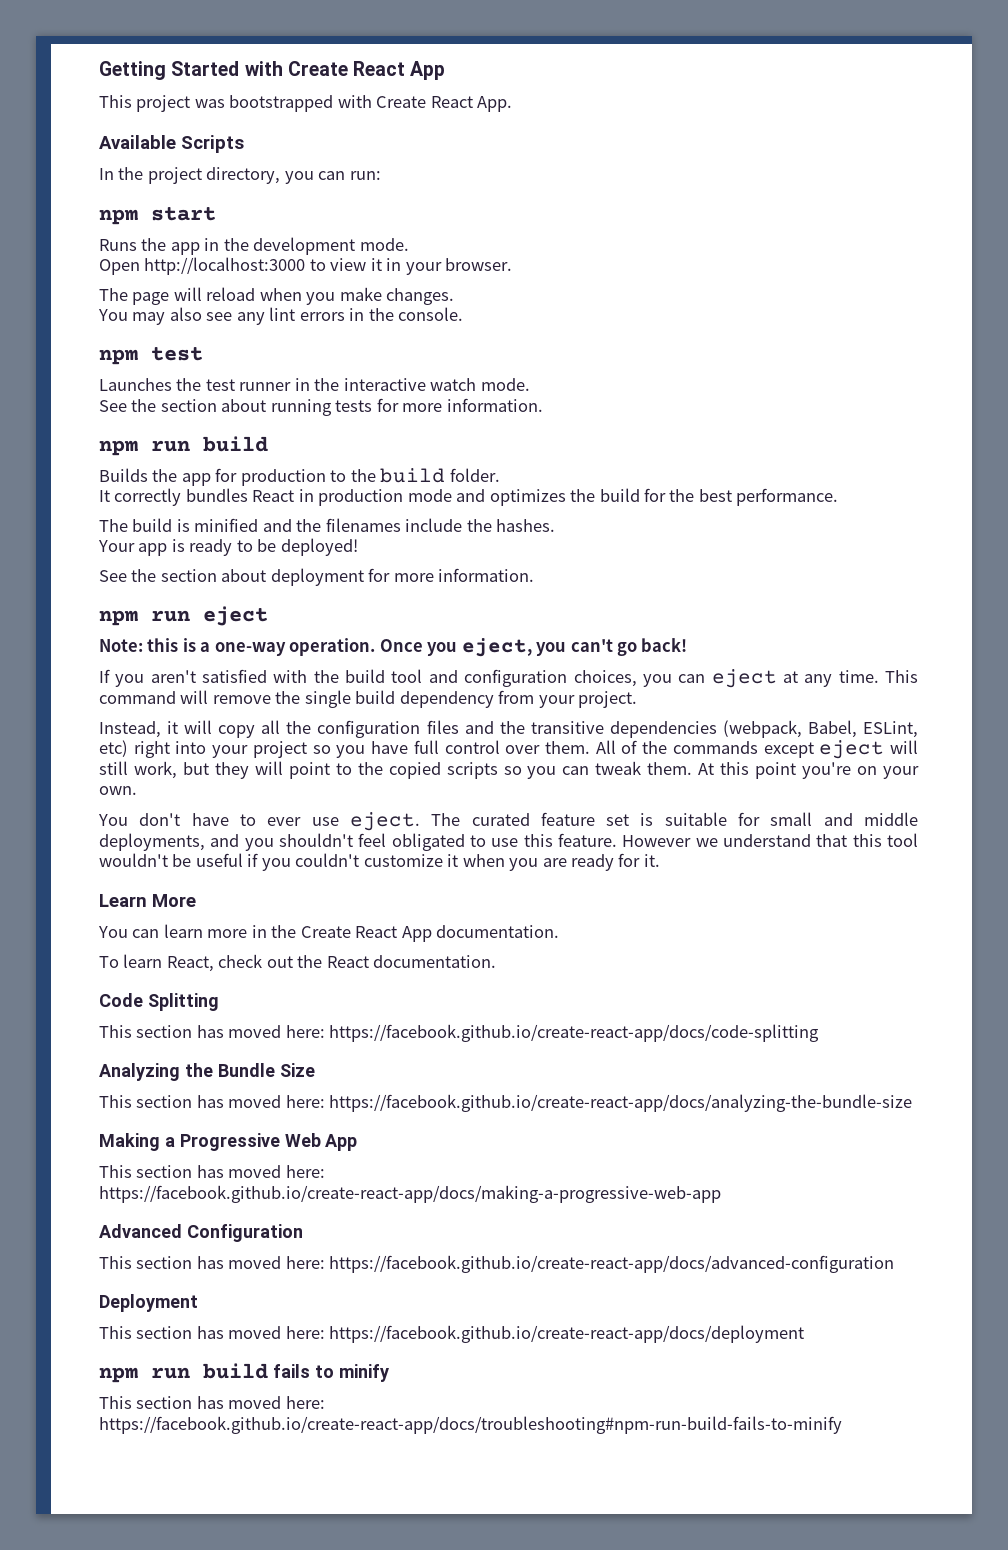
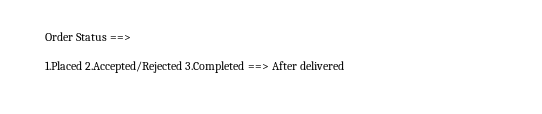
- Getting Started with Create React App
- This project was bootstrapped with Create React App.
- Available Scripts
- In the project directory, you can run:
- npm start
- Runs the app in the development mode.
- Open http://localhost:3000 to view it in your browser.
- The page will reload when you make changes.
- You may also see any lint errors in the console.
- npm test
- Launches the test runner in the interactive watch mode.
- See the section about running tests for more information.
- npm run build
- Builds the app for production to the build folder.
- It correctly bundles React in production mode and optimizes the build for the best performance.
- The build is minified and the filenames include the hashes.
- Your app is ready to be deployed!
- See the section about deployment for more information.
- npm run eject
- Note: this is a one-way operation. Once you eject, you can't go back!
- If you aren't satisfied with the build tool and configuration choices, you can eject at any time. This command will remove the single build dependency from your project.
- Instead, it will copy all the configuration files and the transitive dependencies (webpack, Babel, ESLint, etc) right into your project so you have full control over them. All of the commands except eject will still work, but they will point to the copied scripts so you can tweak them. At this point you're on your own.
- You don't have to ever use eject. The curated feature set is suitable for small and middle deployments, and you shouldn't feel obligated to use this feature. However we understand that this tool wouldn't be useful if you couldn't customize it when you are ready for it.
- Learn More
- You can learn more in the Create React App documentation.
- To learn React, check out the React documentation.
- Code Splitting
- This section has moved here: https://facebook.github.io/create-react-app/docs/code-splitting
- Analyzing the Bundle Size
- This section has moved here: https://facebook.github.io/create-react-app/docs/analyzing-the-bundle-size
- Making a Progressive Web App
- This section has moved here: https://facebook.github.io/create-react-app/docs/making-a-progressive-web-app
- Advanced Configuration
- This section has moved here: https://facebook.github.io/create-react-app/docs/advanced-configuration
- Deployment
- This section has moved here: https://facebook.github.io/create-react-app/docs/deployment
- npm run build fails to minify
- This section has moved here: https://facebook.github.io/create-react-app/docs/troubleshooting#npm-run-build-fails-to-minify
+ Order Status ==>
+ 1.Placed 2.Accepted/Rejected 3.Completed ==> After delivered

